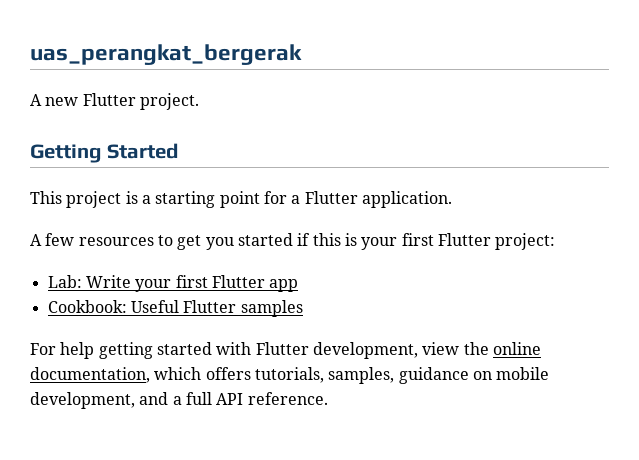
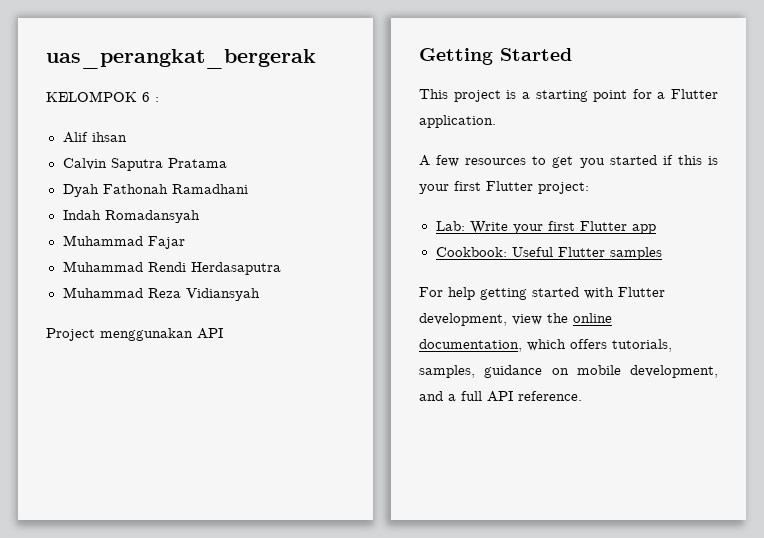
- A new Flutter project.
+ KELOMPOK 6 :
+ Alif ihsan
+ Calvin Saputra Pratama
+ Dyah Fathonah Ramadhani
+ Indah Romadansyah
+ Muhammad Fajar
+ Muhammad Rendi Herdasaputra
+ Muhammad Reza Vidiansyah
+ Project menggunakan API

